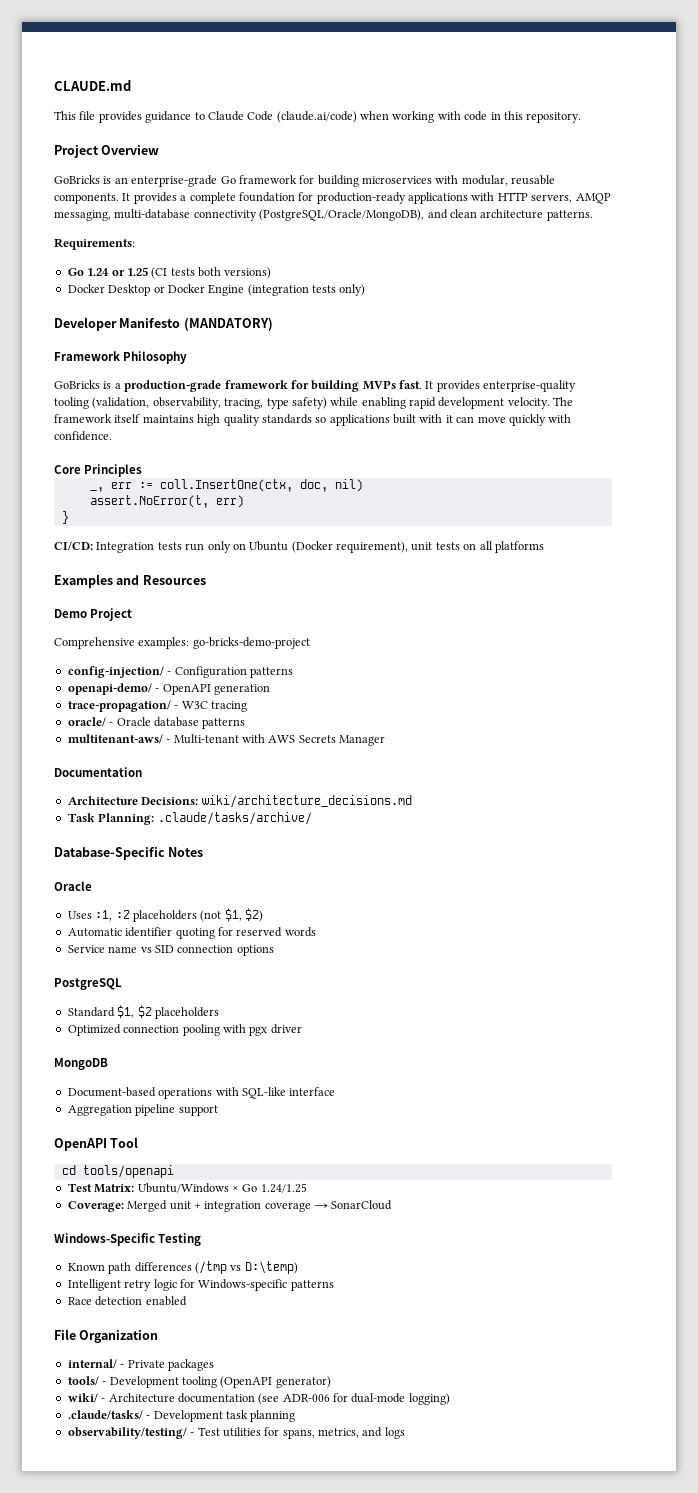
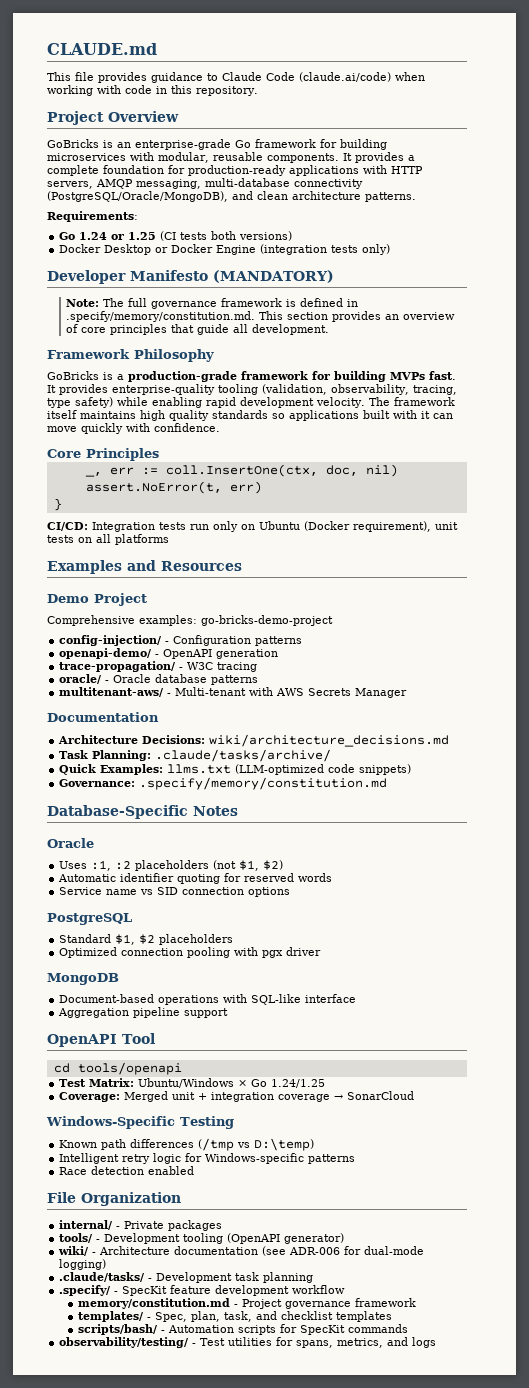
+ Note: The full governance framework is defined in .specify/memory/constitution.md. This section provides an overview of core principles that guide all development.
+ Quick Examples: llms.txt (LLM-optimized code snippets)
+ Governance: .specify/memory/constitution.md
+ .specify/ - SpecKit feature development workflow
+ memory/constitution.md - Project governance framework
+ templates/ - Spec, plan, task, and checklist templates
+ scripts/bash/ - Automation scripts for SpecKit commands

